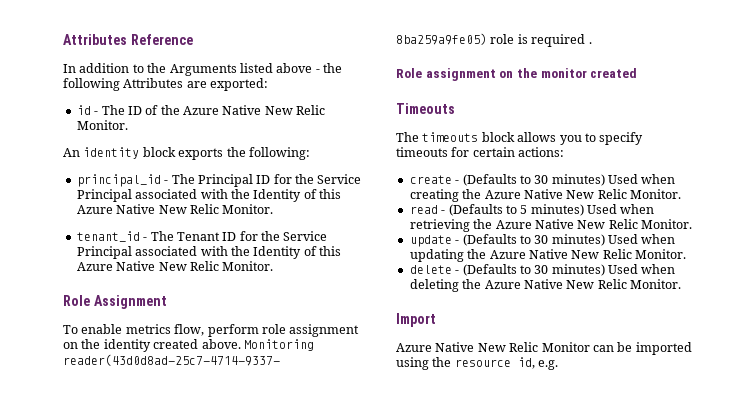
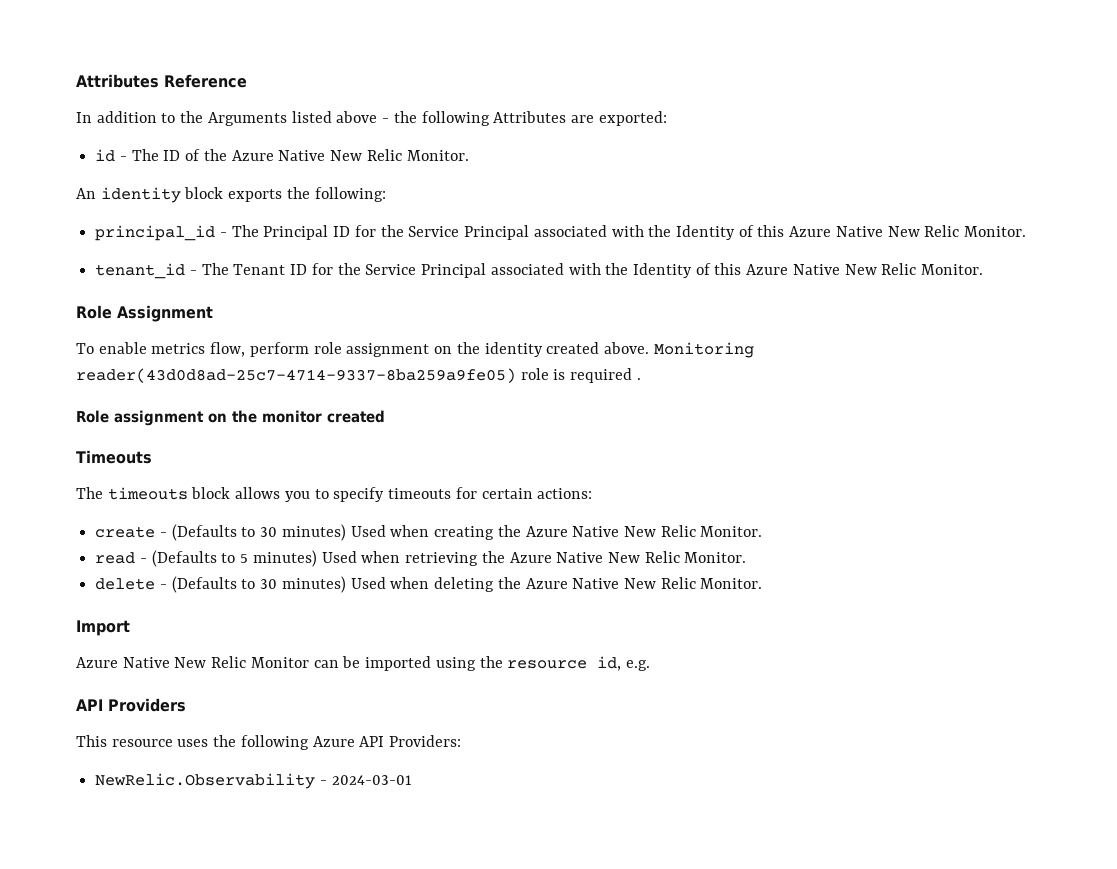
- update - (Defaults to 30 minutes) Used when updating the Azure Native New Relic Monitor.
+ API Providers
+ This resource uses the following Azure API Providers:
+ NewRelic.Observability - 2024-03-01

